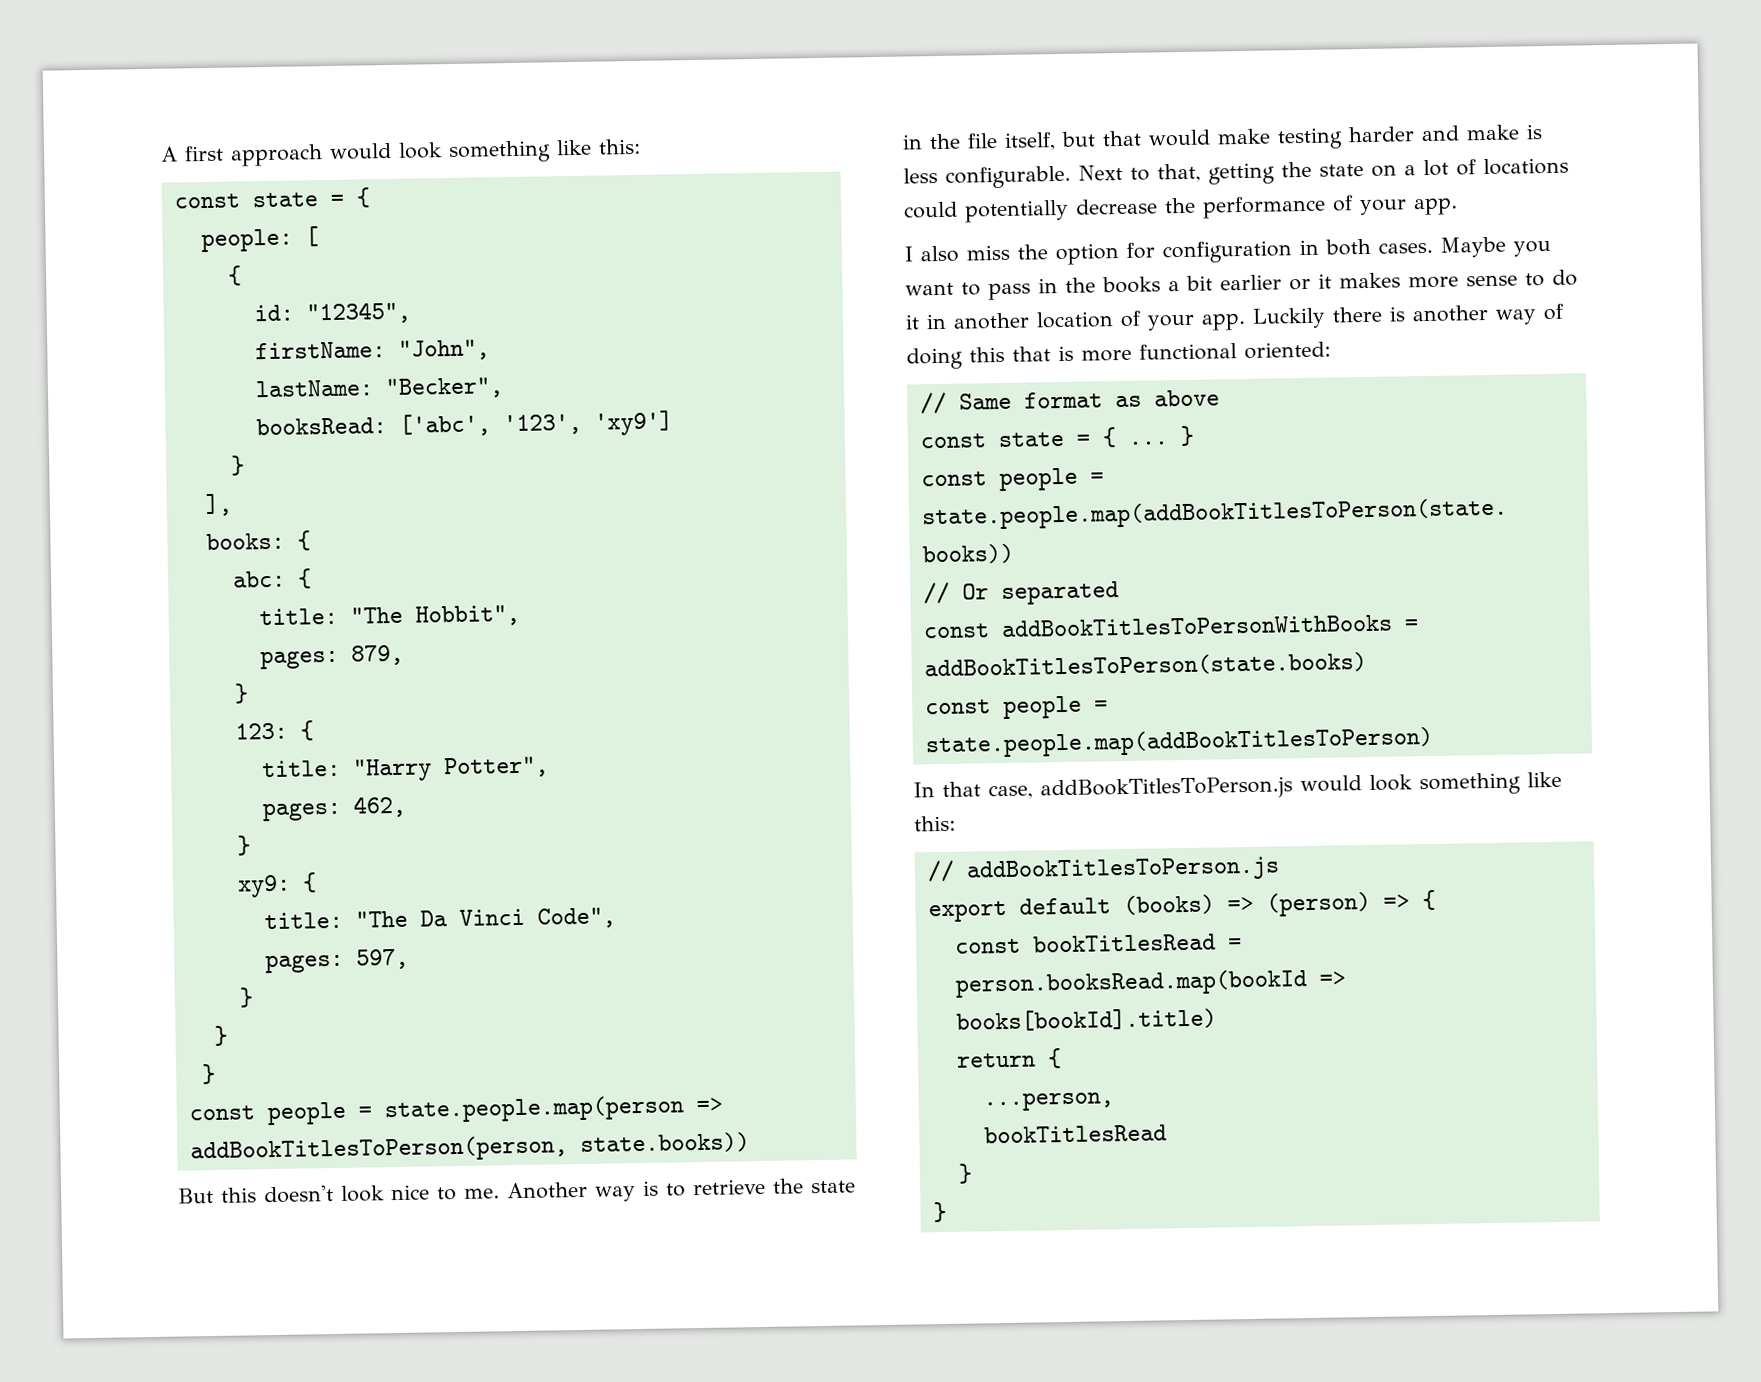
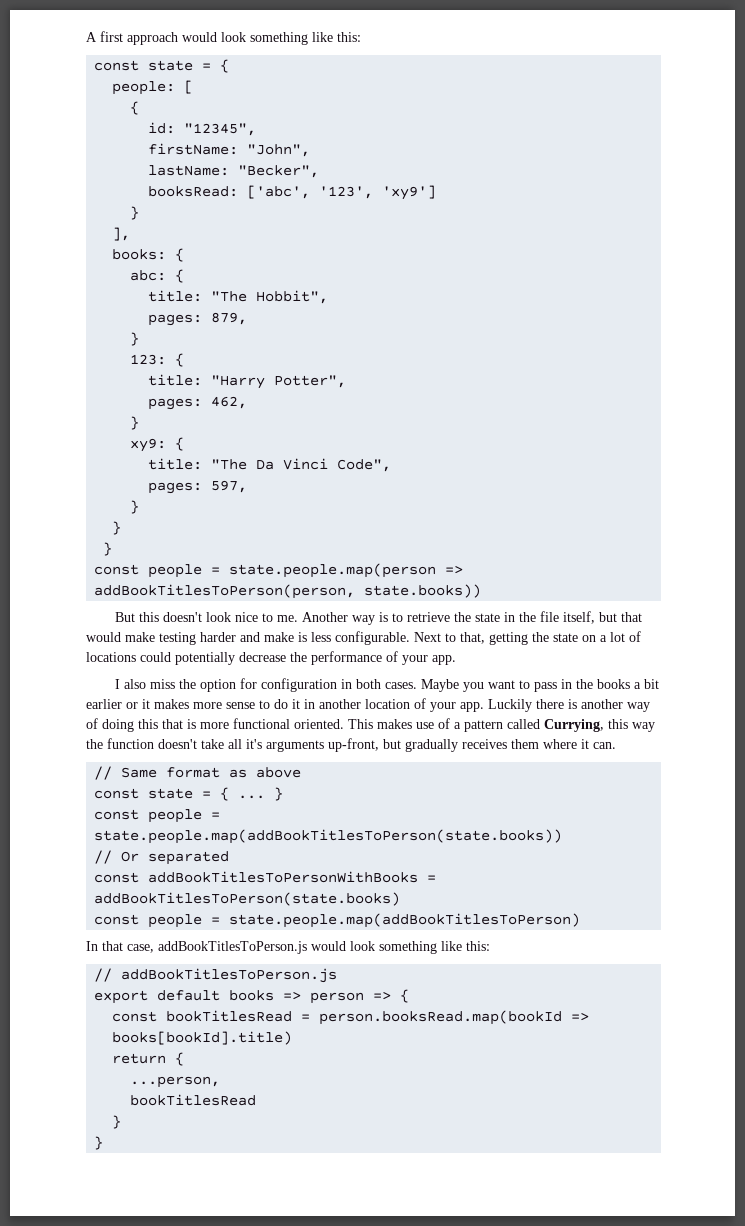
- Luckily there is another way of doing this that is more functional oriented:
+ Luckily there is another way of doing this that is more functional oriented. This makes use of a pattern called Currying, this way the function doesn't take all it's arguments up-front, but gradually receives them where it can.
- export default (books) => (person) => {
+ export default books => person => {

